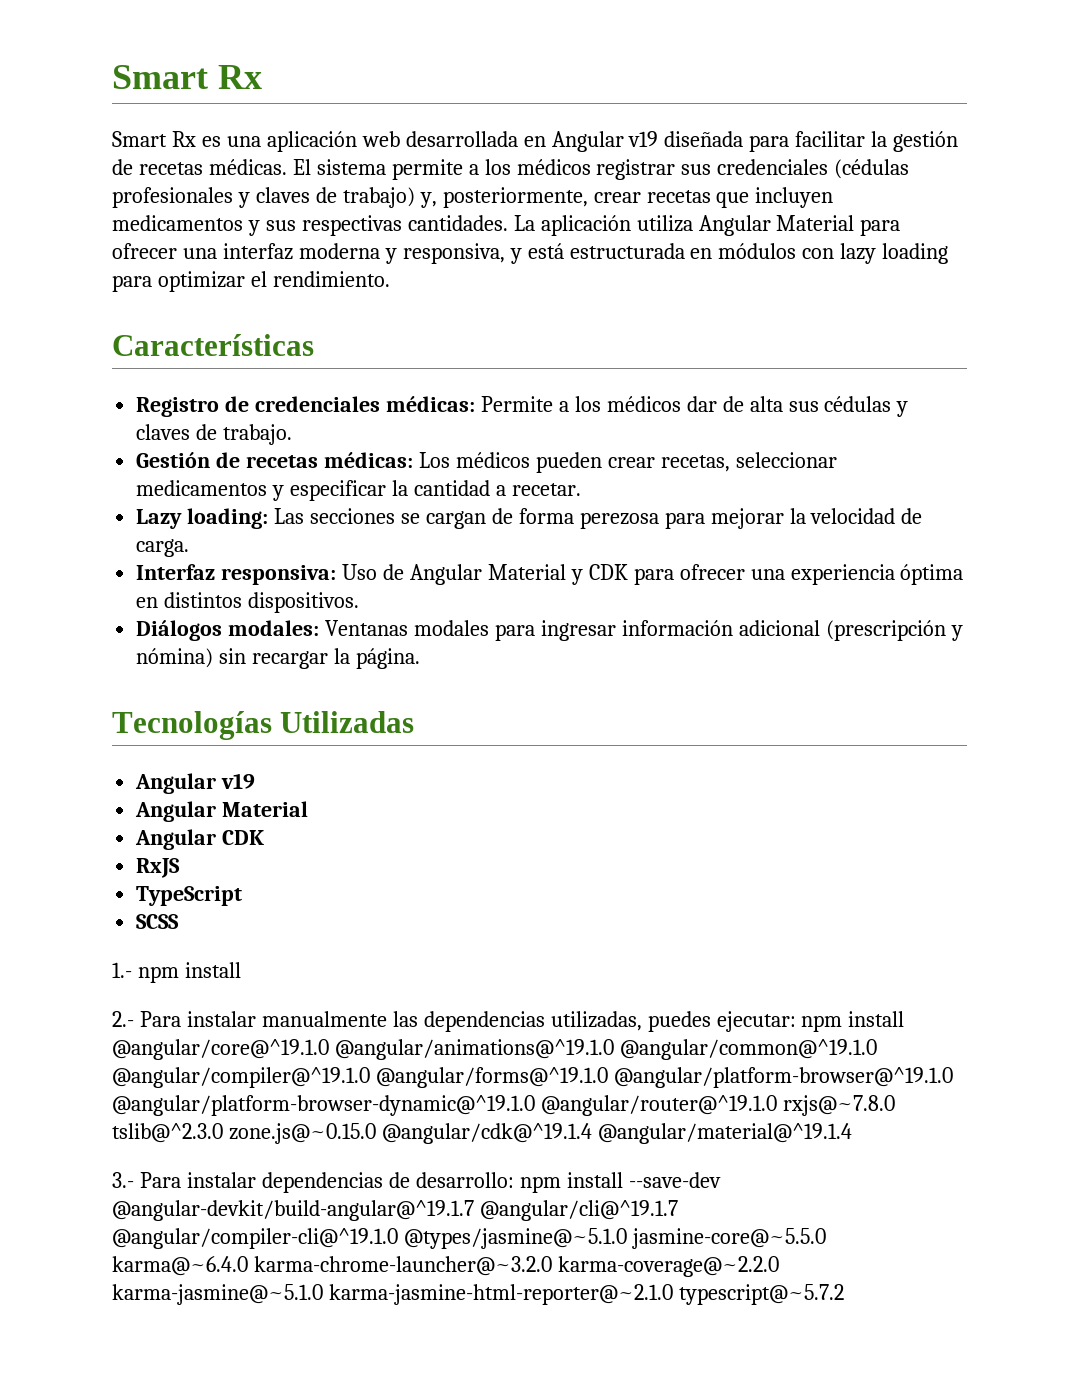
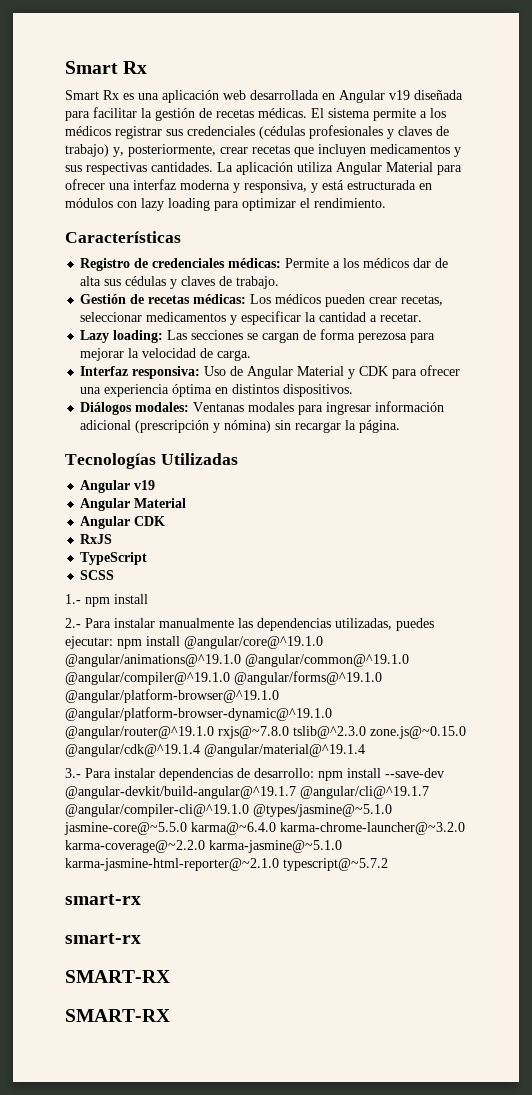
  3.- Para instalar dependencias de desarrollo: npm install --save-dev @angular-devkit/build-angular@^19.1.7 @angular/cli@^19.1.7 @angular/compiler-cli@^19.1.0 @types/jasmine@~5.1.0 jasmine-core@~5.5.0 karma@~6.4.0 karma-chrome-launcher@~3.2.0 karma-coverage@~2.2.0 karma-jasmine@~5.1.0 karma-jasmine-html-reporter@~2.1.0 typescript@~5.7.2
+ smart-rx
+ smart-rx
+ SMART-RX
+ SMART-RX

